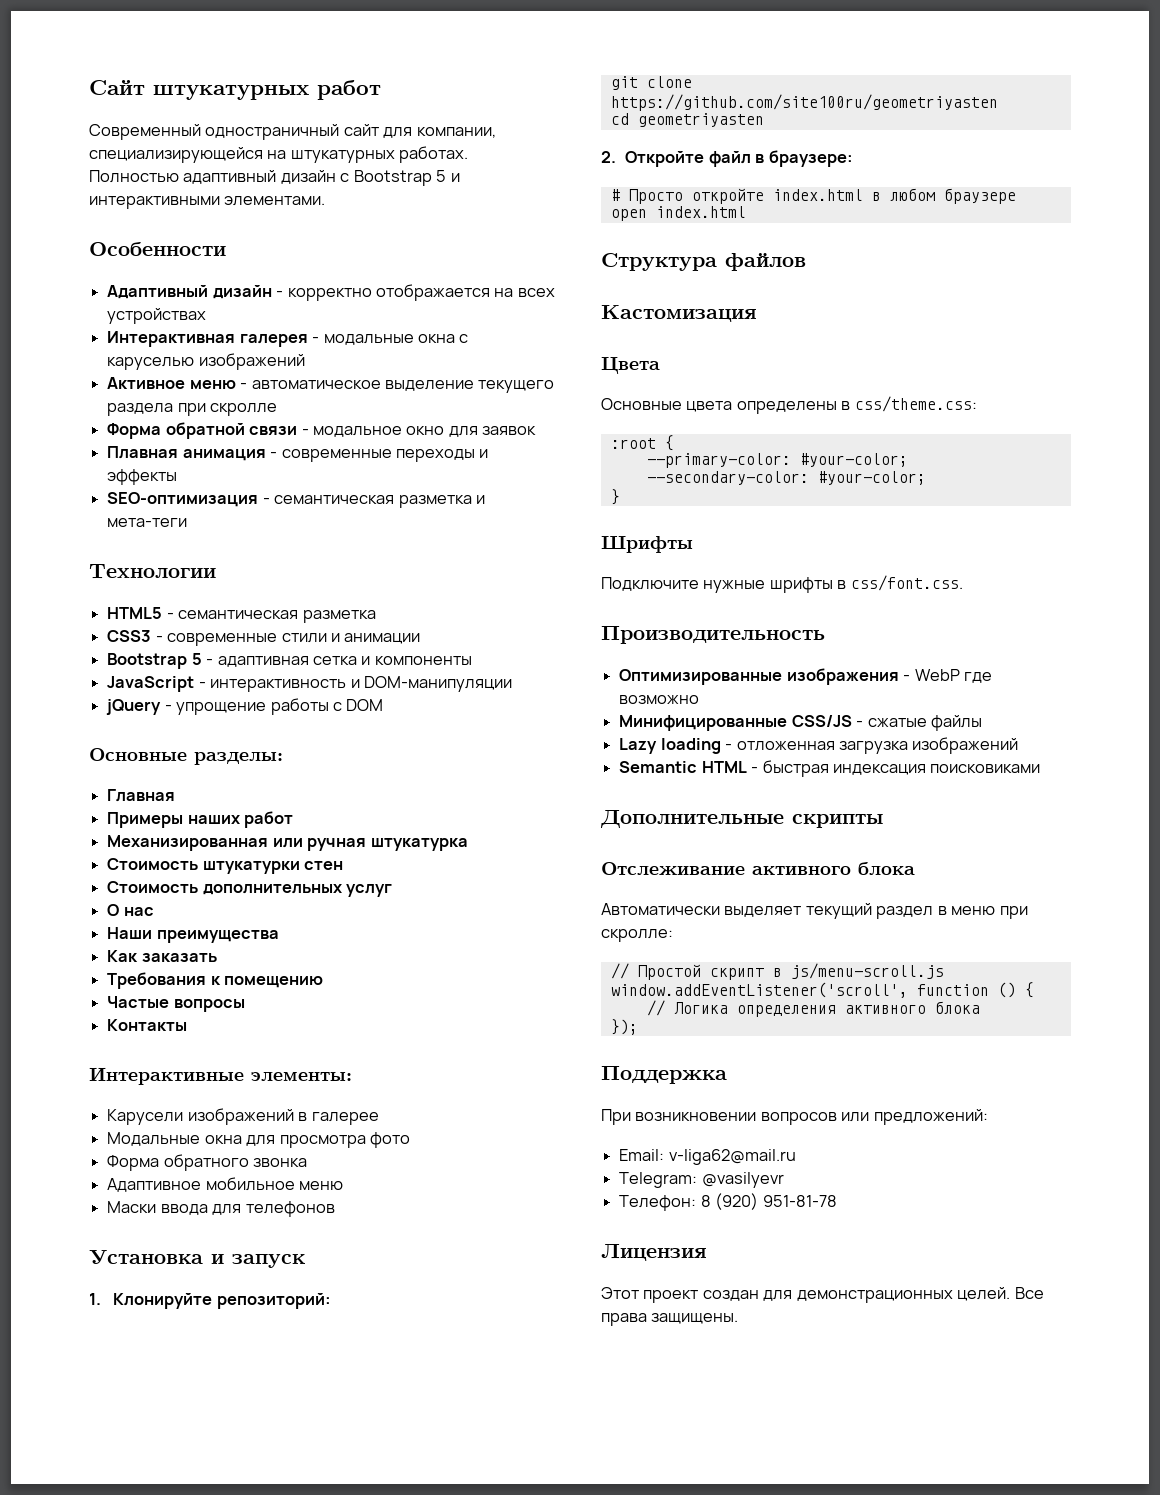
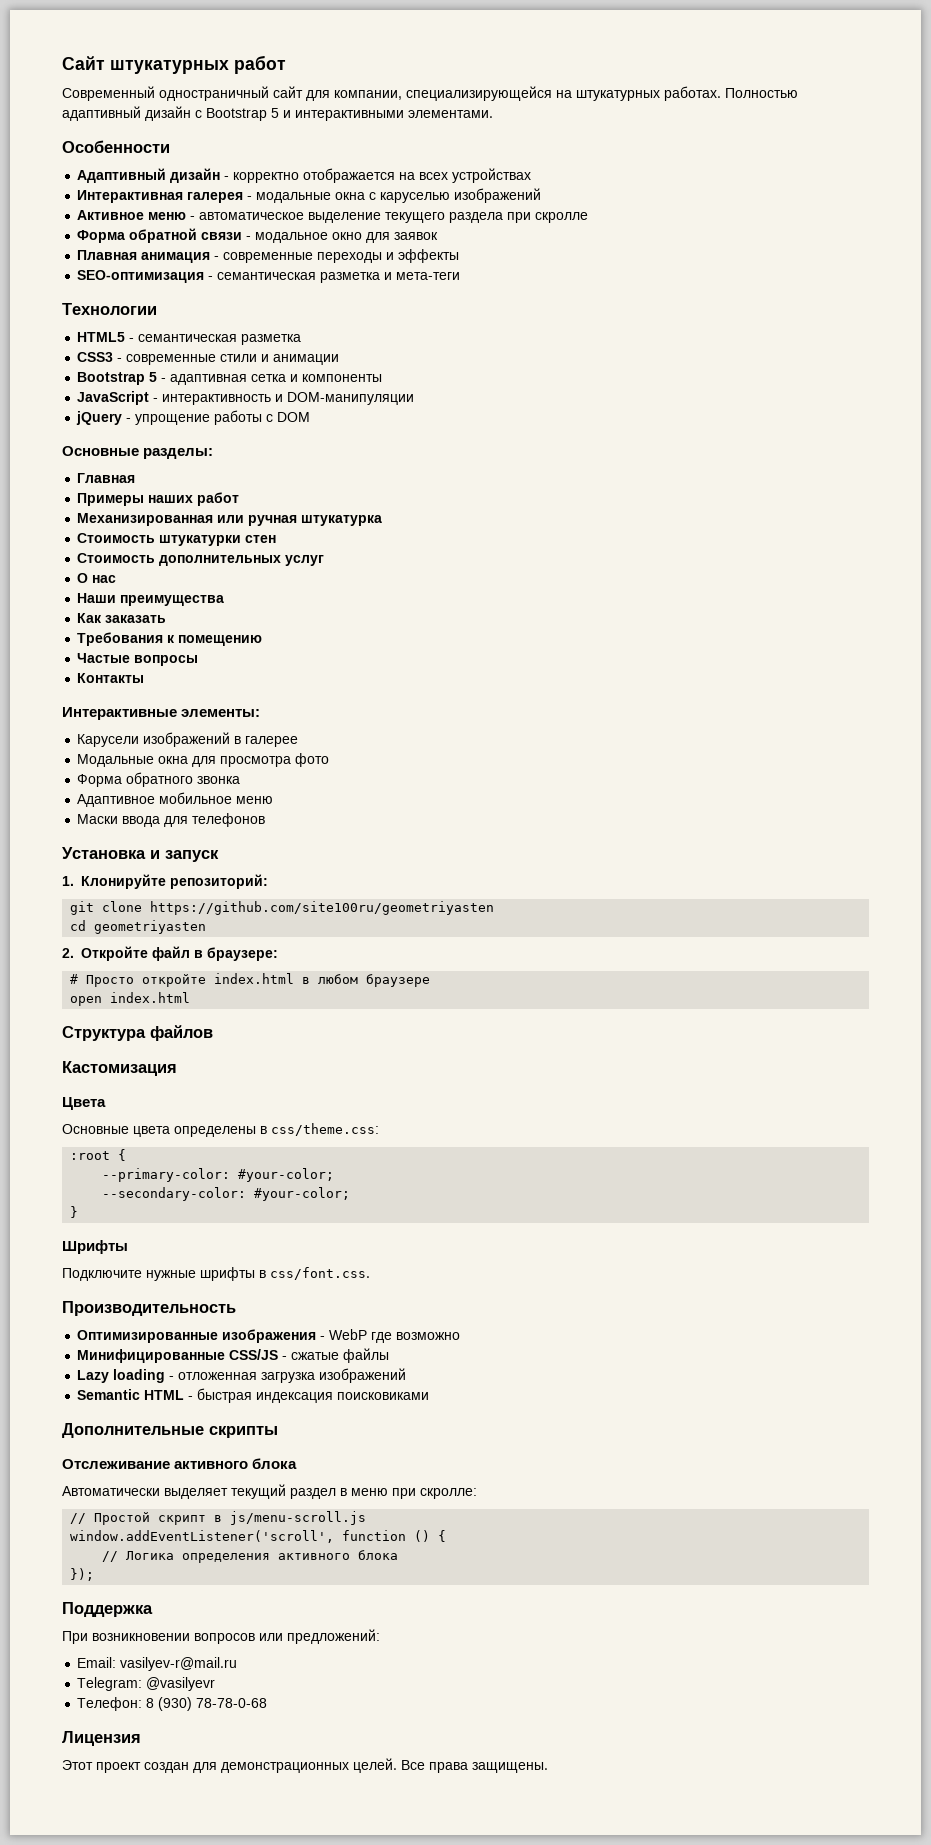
- Email: v-liga62@mail.ru
+ Email: vasilyev-r@mail.ru
- Телефон: 8 (920) 951-81-78
+ Телефон: 8 (930) 78-78-0-68

